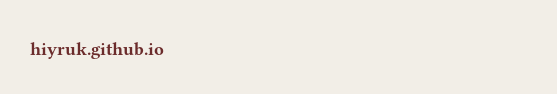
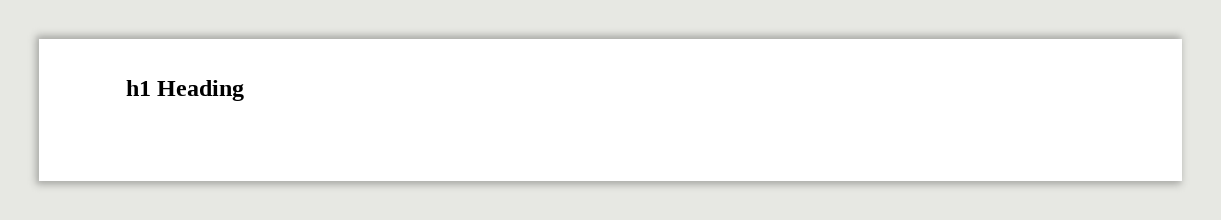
- hiyruk.github.io
+ h1 Heading

